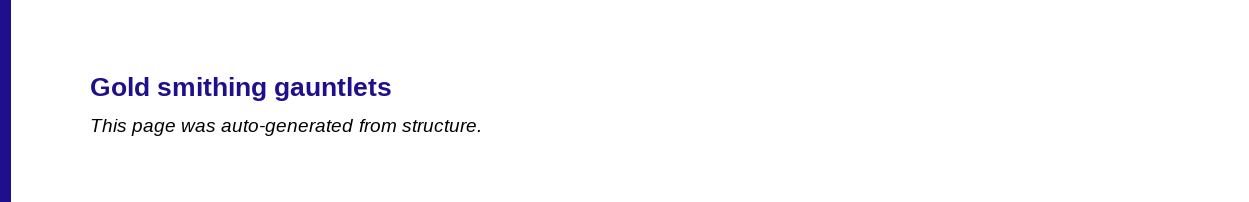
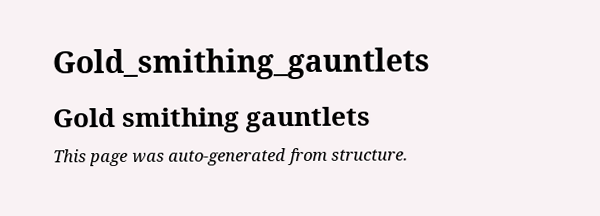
+ Gold_smithing_gauntlets

